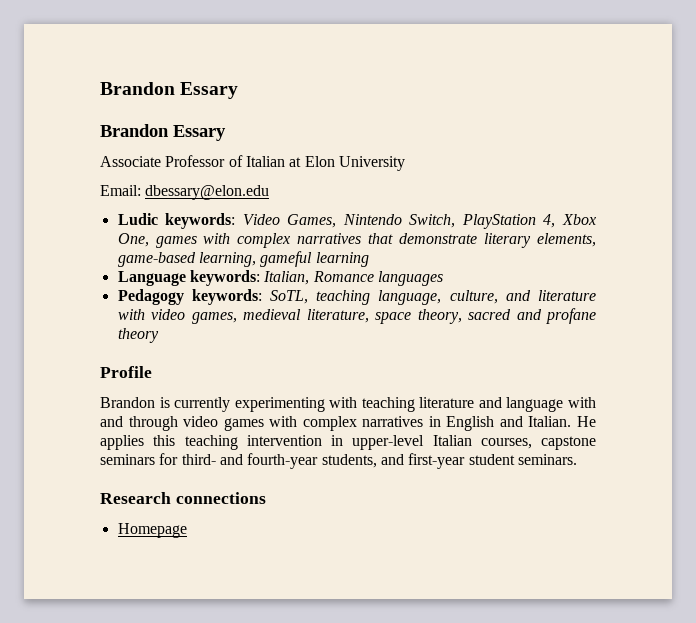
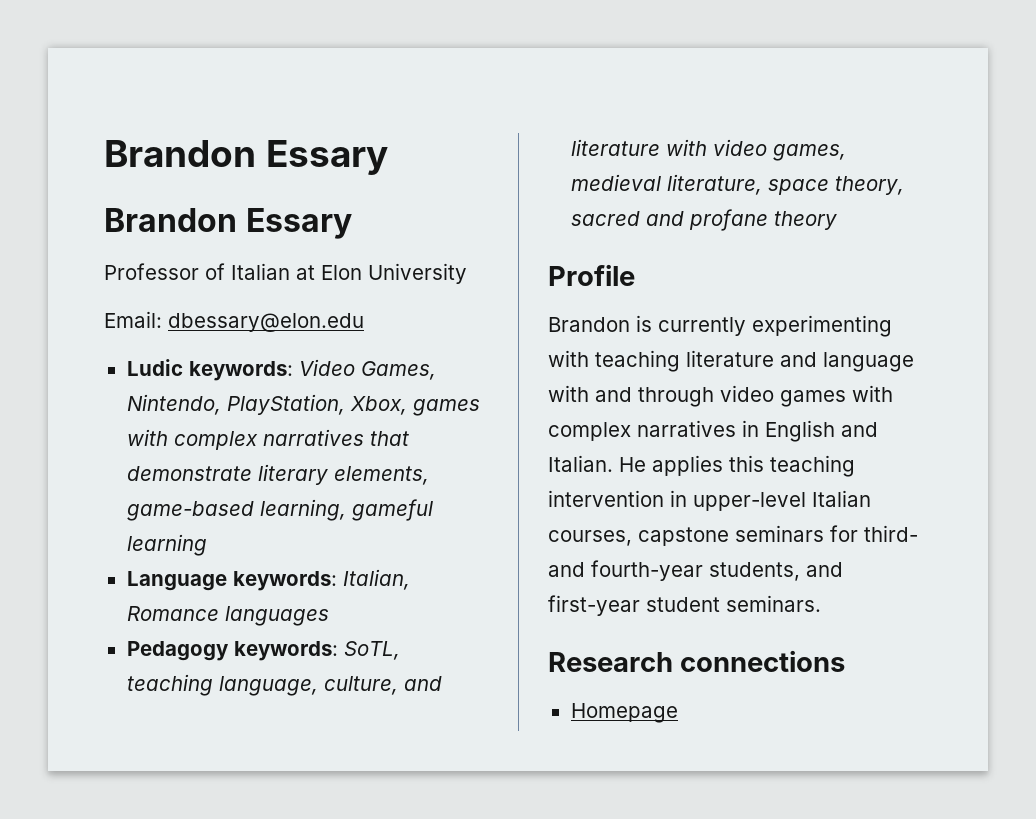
- Associate Professor of Italian at Elon University
+ Professor of Italian at Elon University
- Ludic keywords: Video Games, Nintendo Switch, PlayStation 4, Xbox One, games with complex narratives that demonstrate literary elements, game-based learning, gameful learning
+ Ludic keywords: Video Games, Nintendo, PlayStation, Xbox, games with complex narratives that demonstrate literary elements, game-based learning, gameful learning

